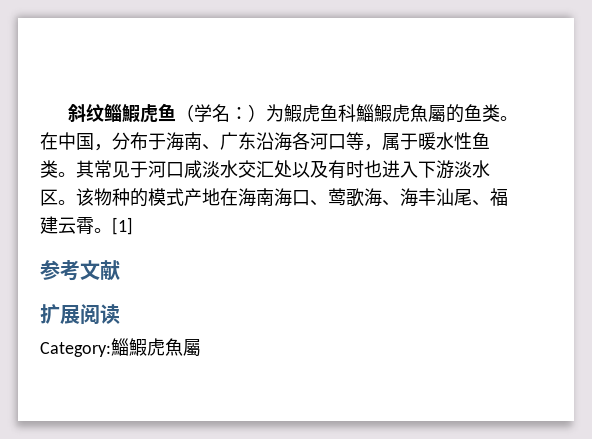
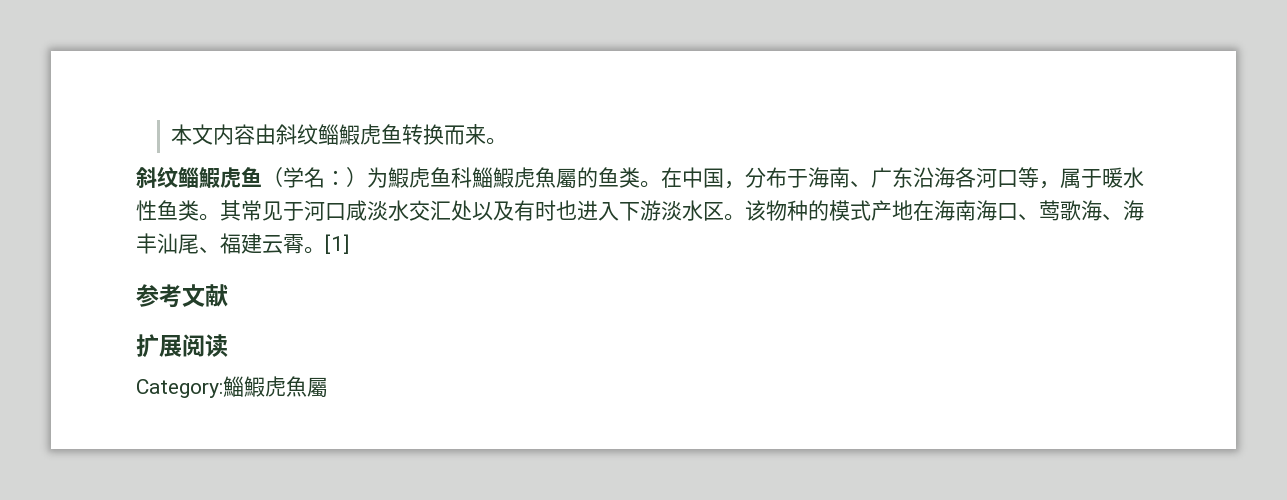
+ 本文内容由斜纹鲻鰕虎鱼转换而来。

